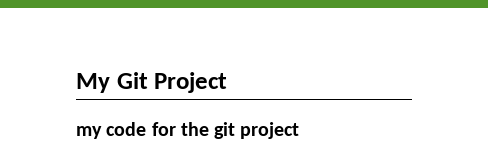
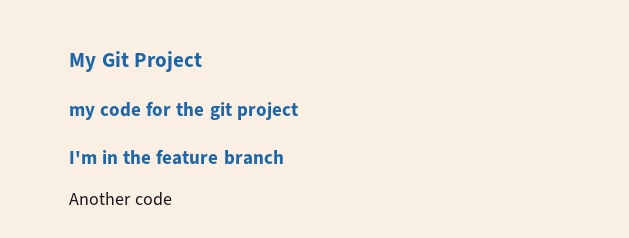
+ I'm in the feature branch
+ Another code

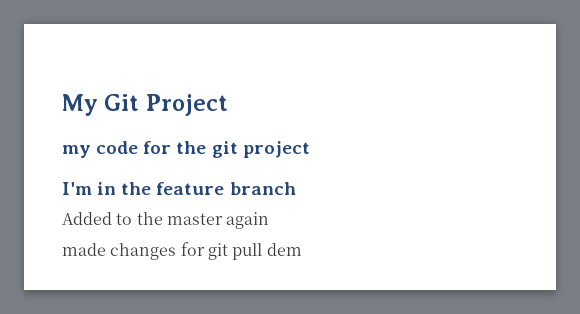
- Another code
+ Added to the master again
+ made changes for git pull dem

